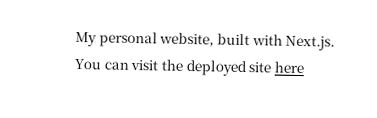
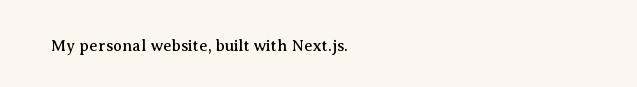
- You can visit the deployed site here

